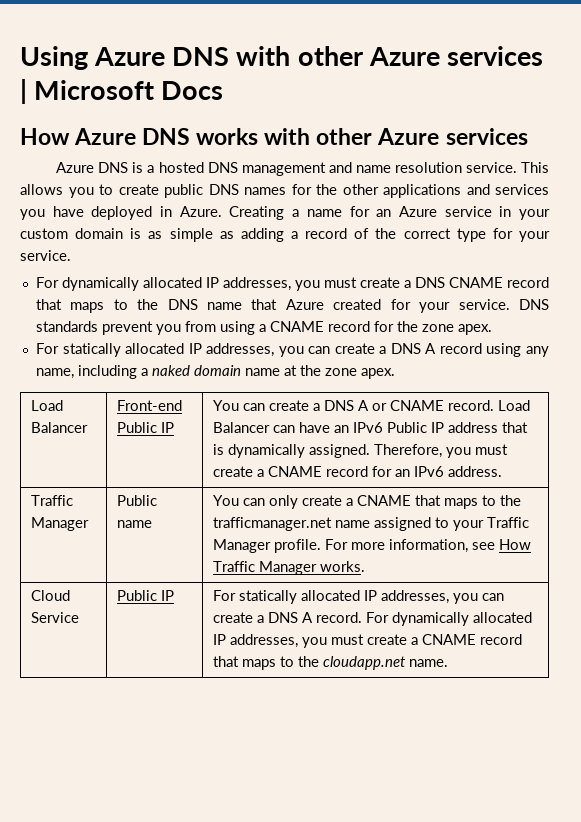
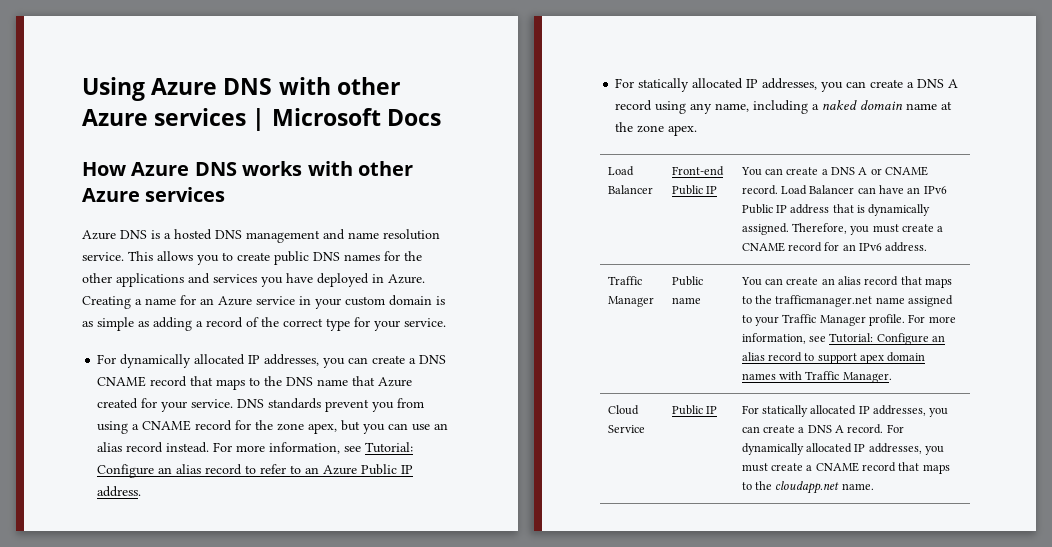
- For dynamically allocated IP addresses, you must create a DNS CNAME record that maps to the DNS name that Azure created for your service.
+ For dynamically allocated IP addresses, you can create a DNS CNAME record that maps to the DNS name that Azure created for your service.
- DNS standards prevent you from using a CNAME record for the zone apex.
+ DNS standards prevent you from using a CNAME record for the zone apex, but you can use an alias record instead. For more information, see Tutorial: Configure an alias record to refer to an Azure Public IP address.
- Traffic Manager | Public name | You can only create a CNAME that maps to the trafficmanager.net name assigned to your Traffic Manager profile. For more information, see How Traffic Manager works.
+ Traffic Manager | Public name | You can create an alias record that maps to the trafficmanager.net name assigned to your Traffic Manager profile. For more information, see Tutorial: Configure an alias record to support apex domain names with Traffic Manager.

